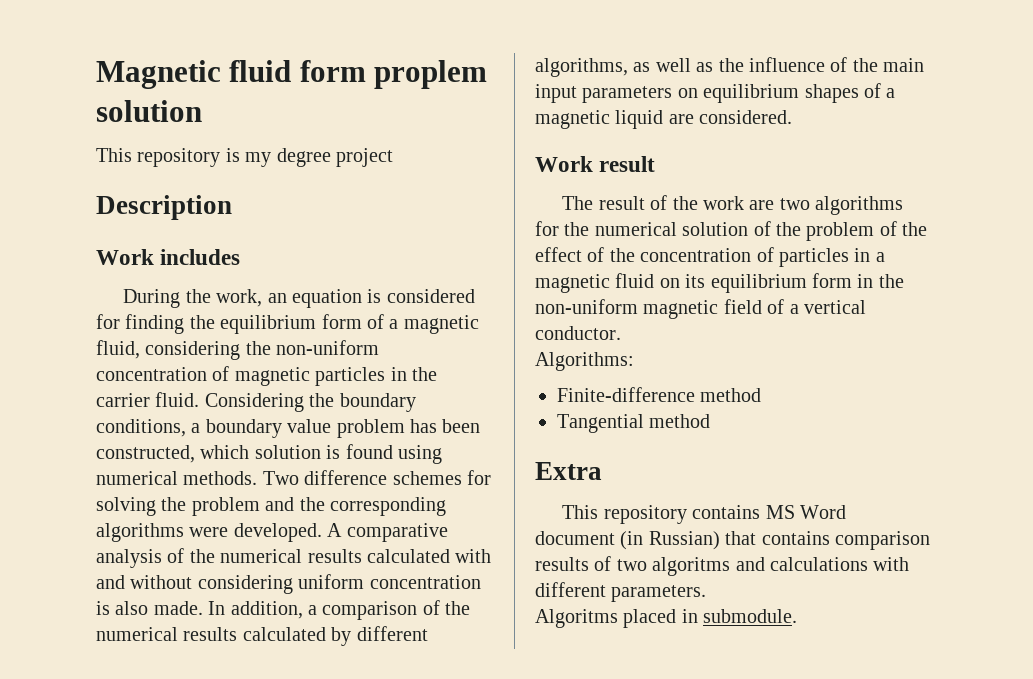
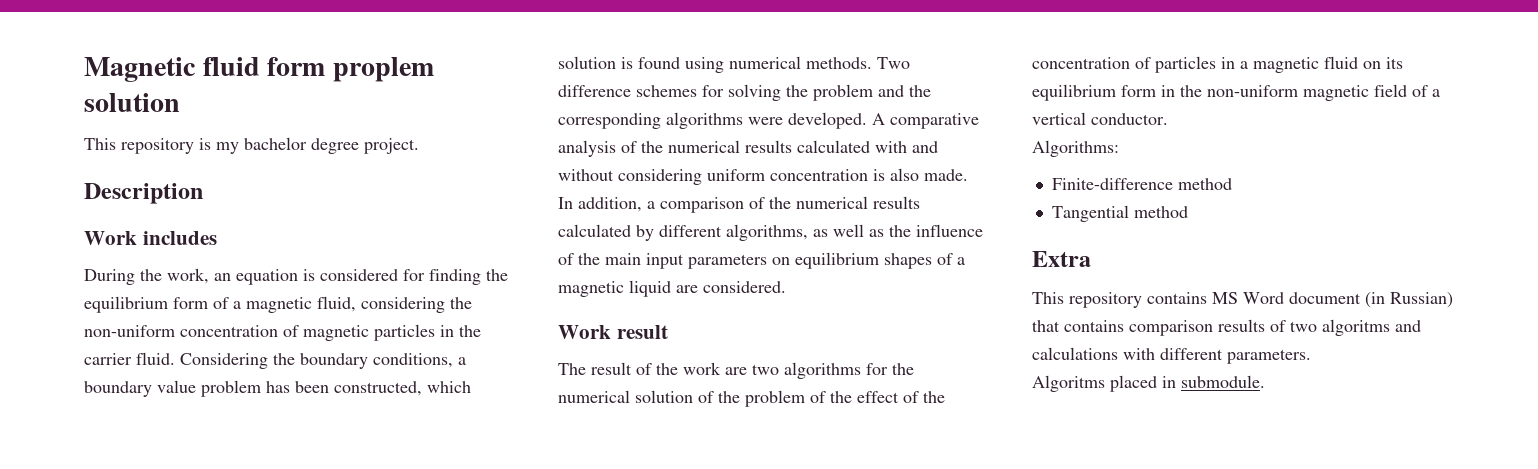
- This repository is my degree project
+ This repository is my bachelor degree project.

